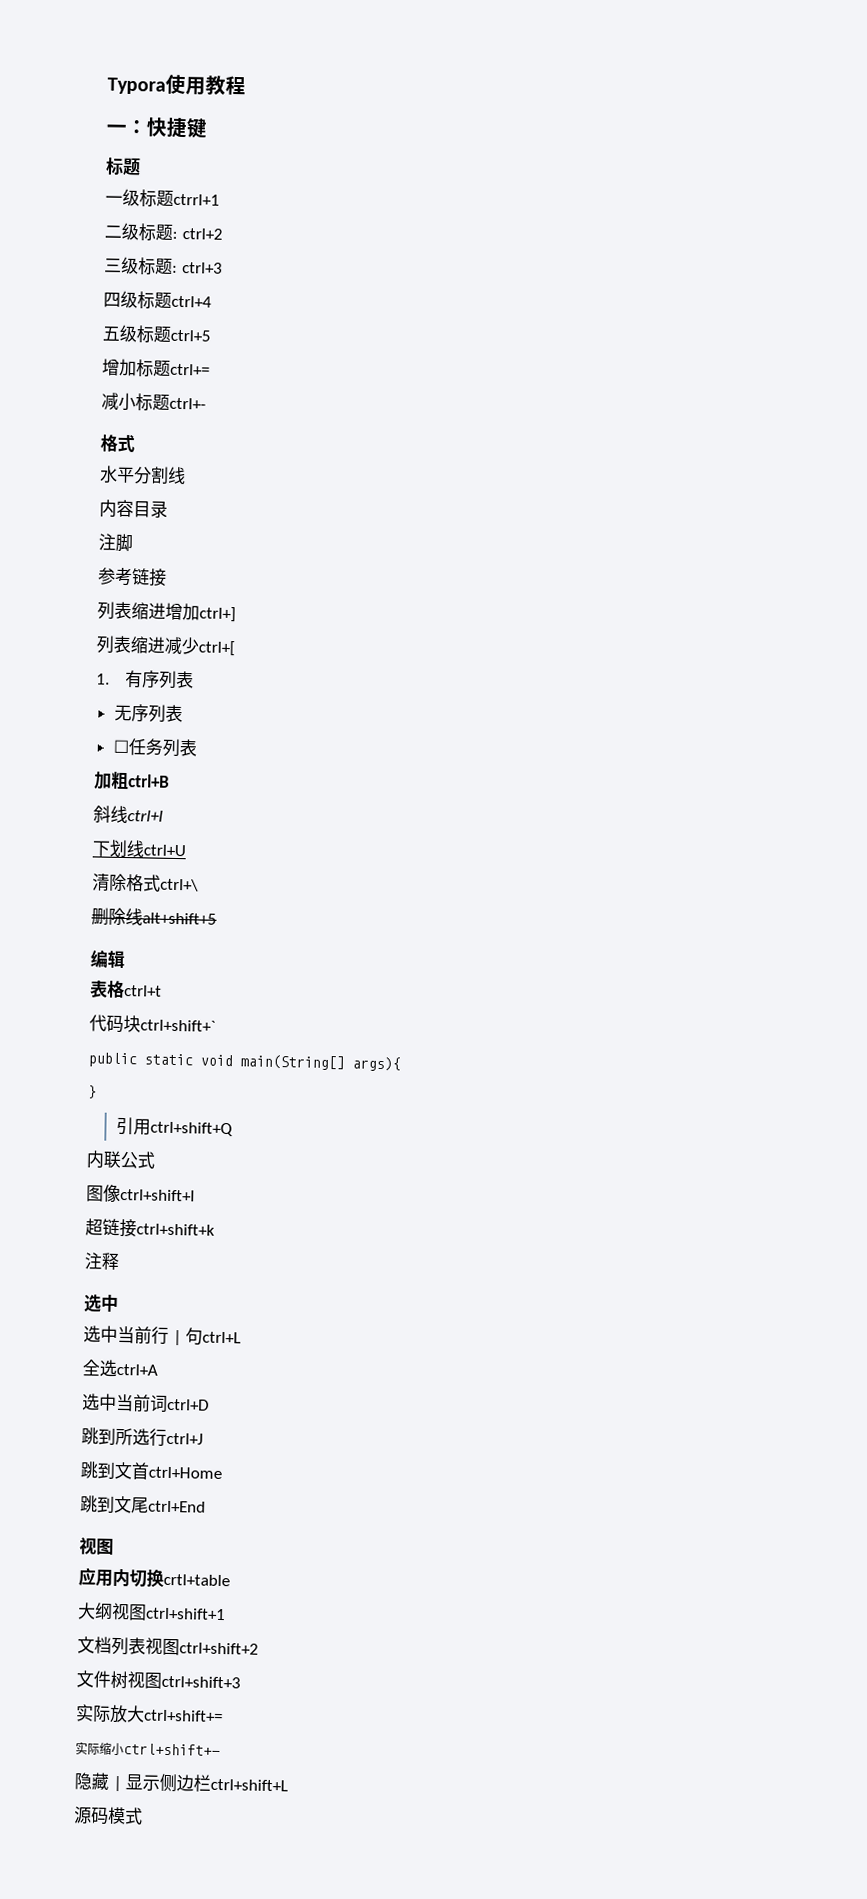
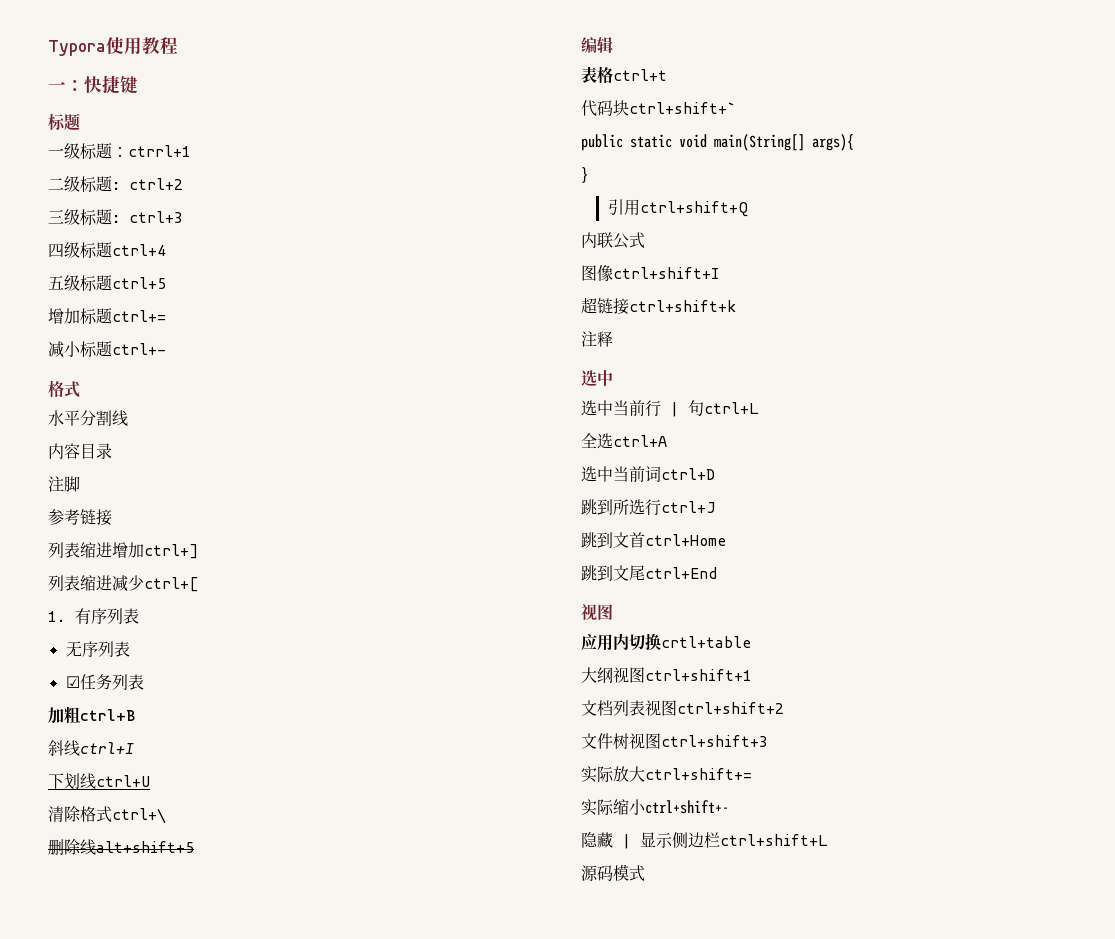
- 一级标题ctrrl+1
+ 一级标题：ctrrl+1
- ☐任务列表
+ ☑任务列表

